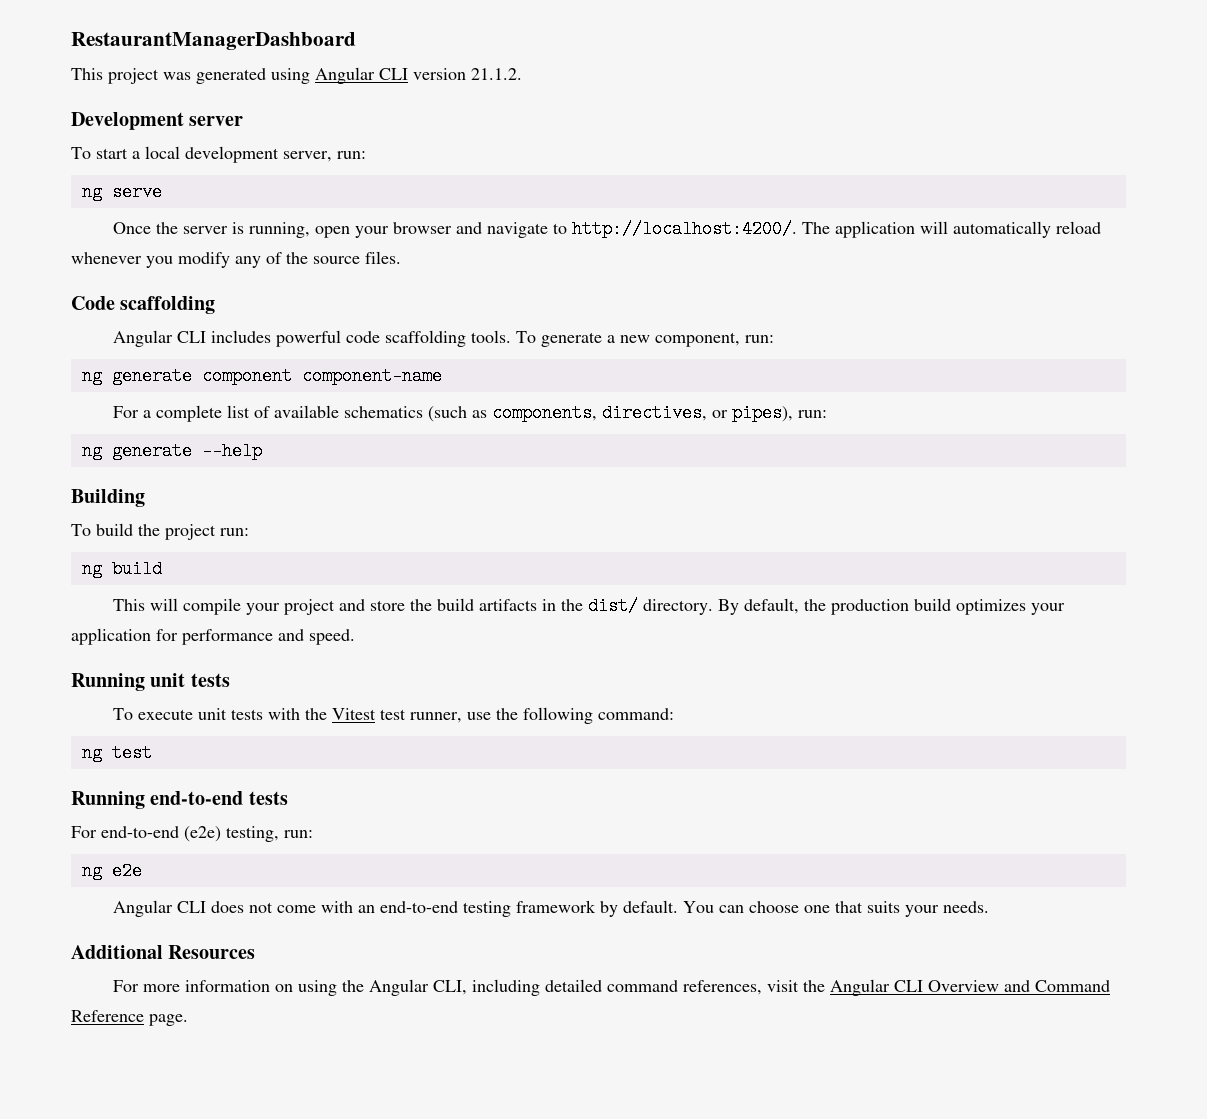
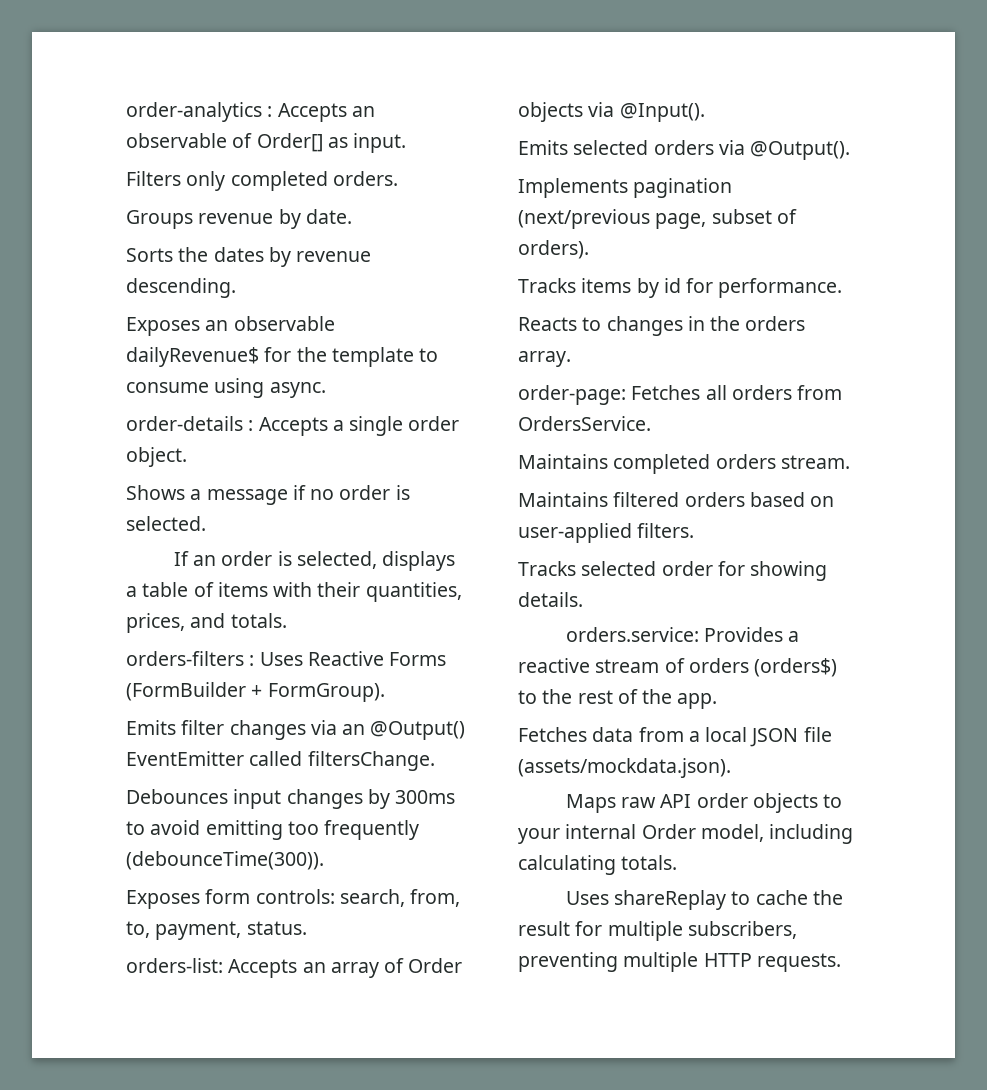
- RestaurantManagerDashboard
- This project was generated using Angular CLI version 21.1.2.
- Development server
- To start a local development server, run:
- ng serve
- Once the server is running, open your browser and navigate to http://localhost:4200/. The application will automatically reload whenever you modify any of the source files.
- Code scaffolding
- Angular CLI includes powerful code scaffolding tools. To generate a new component, run:
- ng generate component component-name
- For a complete list of available schematics (such as components, directives, or pipes), run:
- ng generate --help
- Building
- To build the project run:
- ng build
- This will compile your project and store the build artifacts in the dist/ directory. By default, the production build optimizes your application for performance and speed.
- Running unit tests
- To execute unit tests with the Vitest test runner, use the following command:
- ng test
- Running end-to-end tests
- For end-to-end (e2e) testing, run:
- ng e2e
- Angular CLI does not come with an end-to-end testing framework by default. You can choose one that suits your needs.
- Additional Resources
- For more information on using the Angular CLI, including detailed command references, visit the Angular CLI Overview and Command Reference page.
+ order-analytics : Accepts an observable of Order[] as input.
+ Filters only completed orders.
+ Groups revenue by date.
+ Sorts the dates by revenue descending.
+ Exposes an observable dailyRevenue$ for the template to consume using async.
+ order-details : Accepts a single order object.
+ Shows a message if no order is selected.
+ If an order is selected, displays a table of items with their quantities, prices, and totals.
+ orders-filters : Uses Reactive Forms (FormBuilder + FormGroup).
+ Emits filter changes via an @Output() EventEmitter called filtersChange.
+ Debounces input changes by 300ms to avoid emitting too frequently (debounceTime(300)).
+ Exposes form controls: search, from, to, payment, status.
+ orders-list: Accepts an array of Order objects via @Input().
+ Emits selected orders via @Output().
+ Implements pagination (next/previous page, subset of orders).
+ Tracks items by id for performance.
+ Reacts to changes in the orders array.
+ order-page: Fetches all orders from OrdersService.
+ Maintains completed orders stream.
+ Maintains filtered orders based on user-applied filters.
+ Tracks selected order for showing details.
+ orders.service: Provides a reactive stream of orders (orders$) to the rest of the app.
+ Fetches data from a local JSON file (assets/mockdata.json).
+ Maps raw API order objects to your internal Order model, including calculating totals.
+ Uses shareReplay to cache the result for multiple subscribers, preventing multiple HTTP requests.

